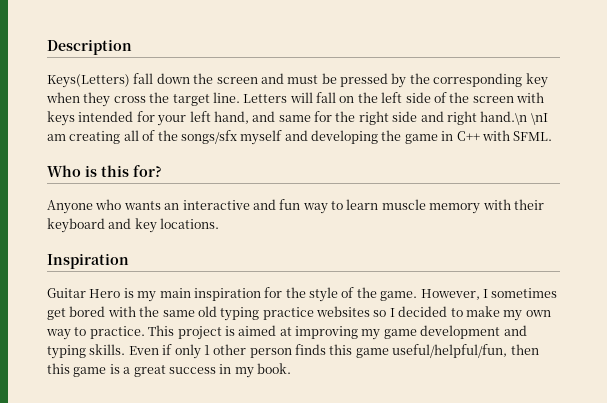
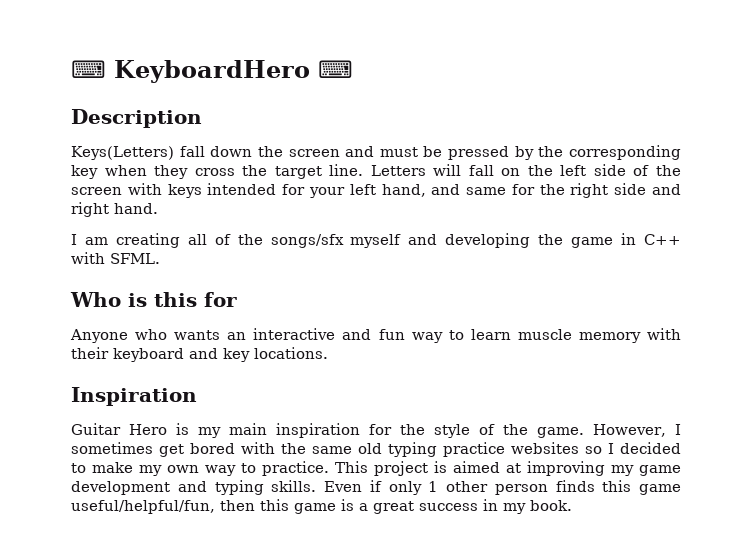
+ ⌨ KeyboardHero ⌨
- Letters will fall on the left side of the screen with keys intended for your left hand, and same for the right side and right hand.\n \nI am creating all of the songs/sfx myself and developing the game in C++ with SFML.
+ Letters will fall on the left side of the screen with keys intended for your left hand, and same for the right side and right hand.
+ I am creating all of the songs/sfx myself and developing the game in C++ with SFML.
- Who is this for?
+ Who is this for

